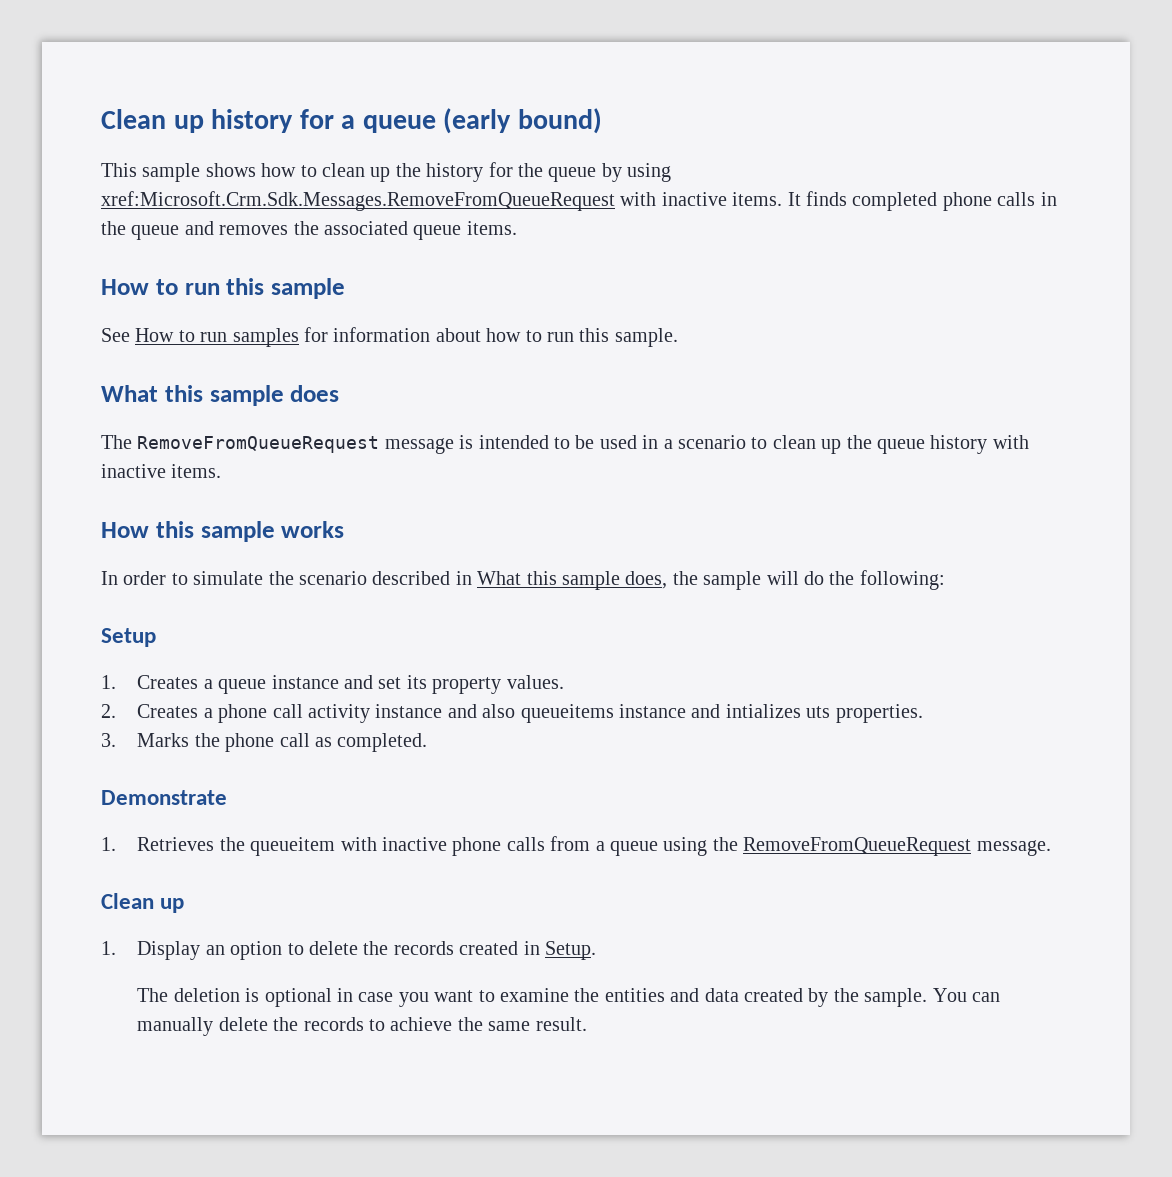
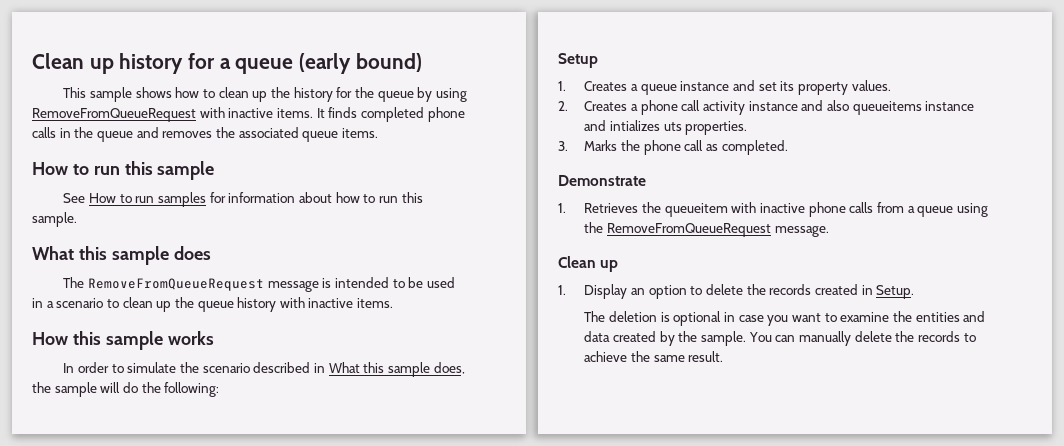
- This sample shows how to clean up the history for the queue by using xref:Microsoft.Crm.Sdk.Messages.RemoveFromQueueRequest with inactive items.
+ This sample shows how to clean up the history for the queue by using RemoveFromQueueRequest with inactive items.

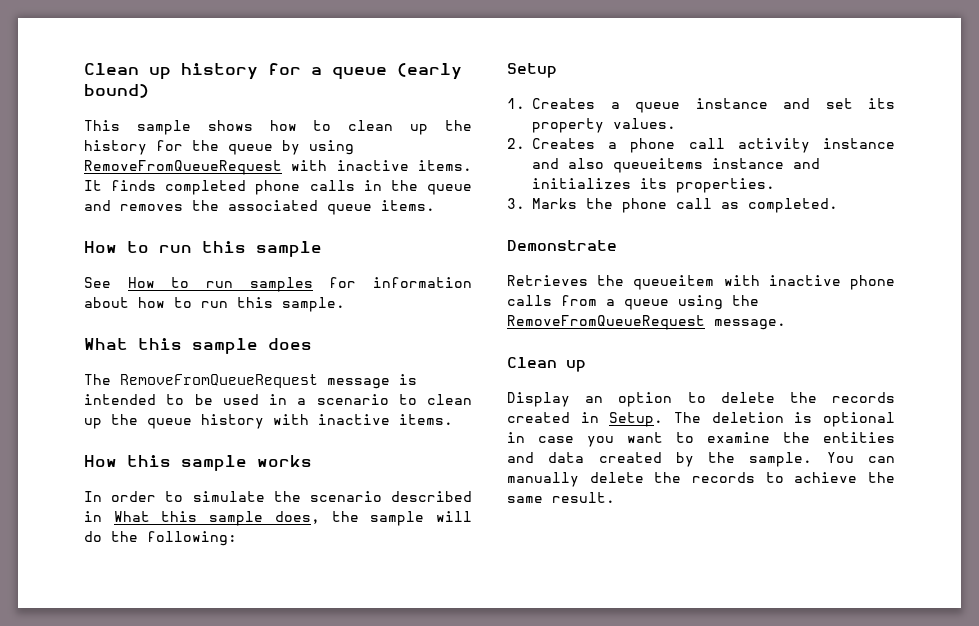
- 2. Creates a phone call activity instance and also queueitems instance and intializes uts properties.
+ 2. Creates a phone call activity instance and also queueitems instance and initializes its properties.
- 1. Retrieves the queueitem with inactive phone calls from a queue using the RemoveFromQueueRequest message.
+ Retrieves the queueitem with inactive phone calls from a queue using the RemoveFromQueueRequest message.
- 1. Display an option to delete the records created in Setup.
- The deletion is optional in case you want to examine the entities and data created by the sample.
+ Display an option to delete the records created in Setup. The deletion is optional in case you want to examine the entities and data created by the sample.

